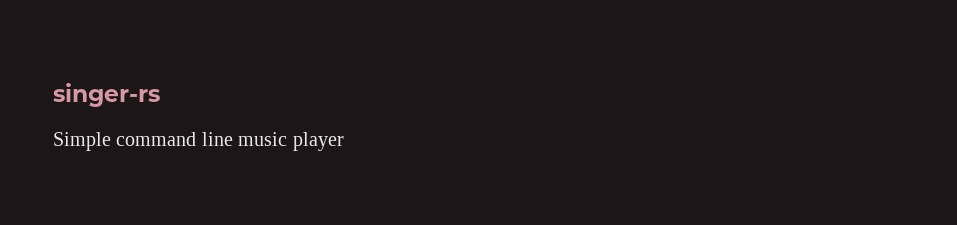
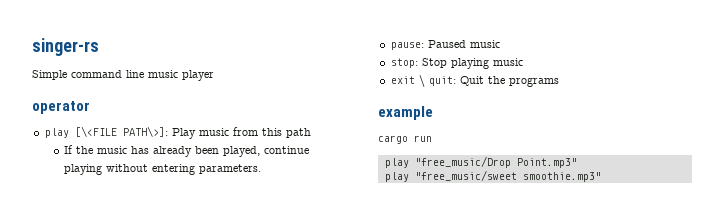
+ operator
+ play [\<FILE PATH\>]: Play music from this path
+ If the music has already been played, continue playing without entering parameters.
+ pause: Paused music
+ stop: Stop playing music
+ exit \ quit: Quit the programs
+ example
+ cargo run
+ play "free_music/Drop Point.mp3"
+ play "free_music/sweet smoothie.mp3"

